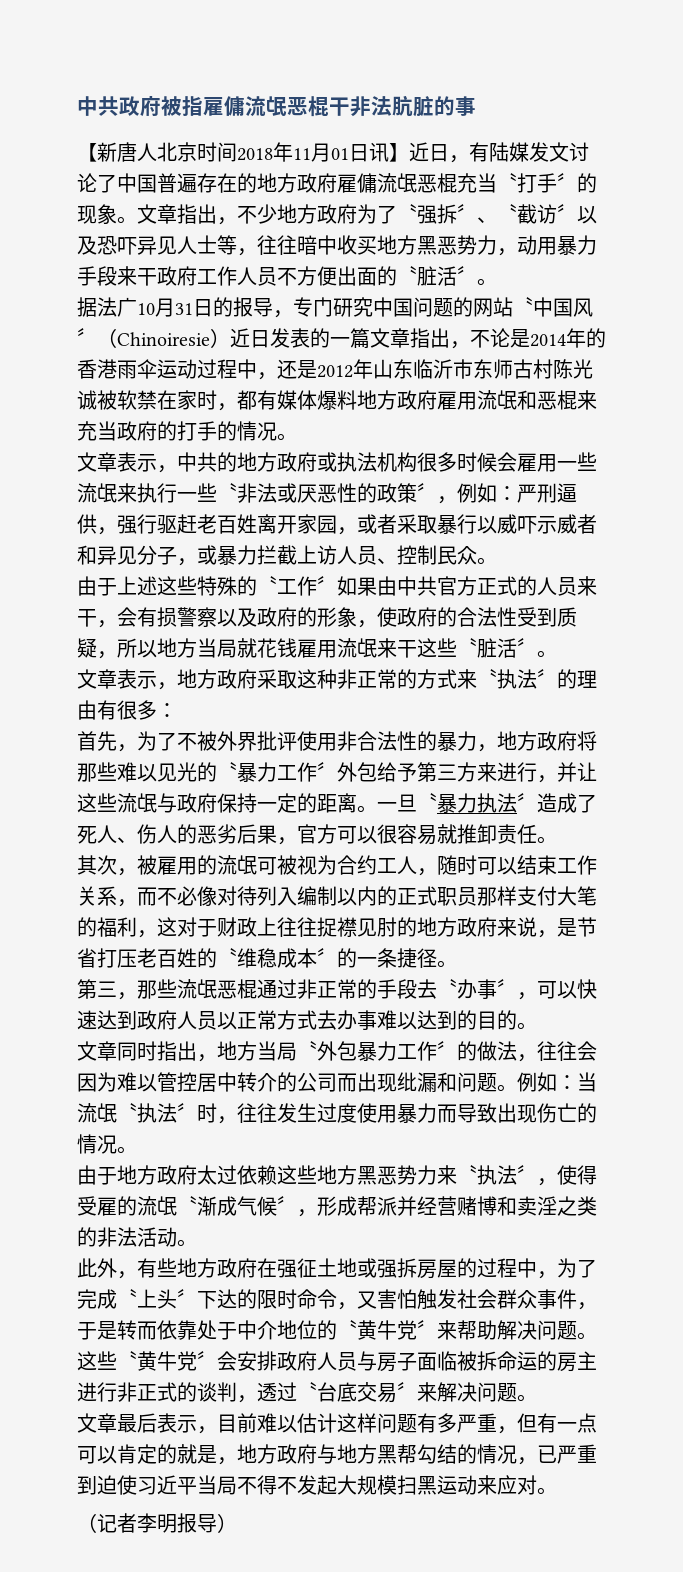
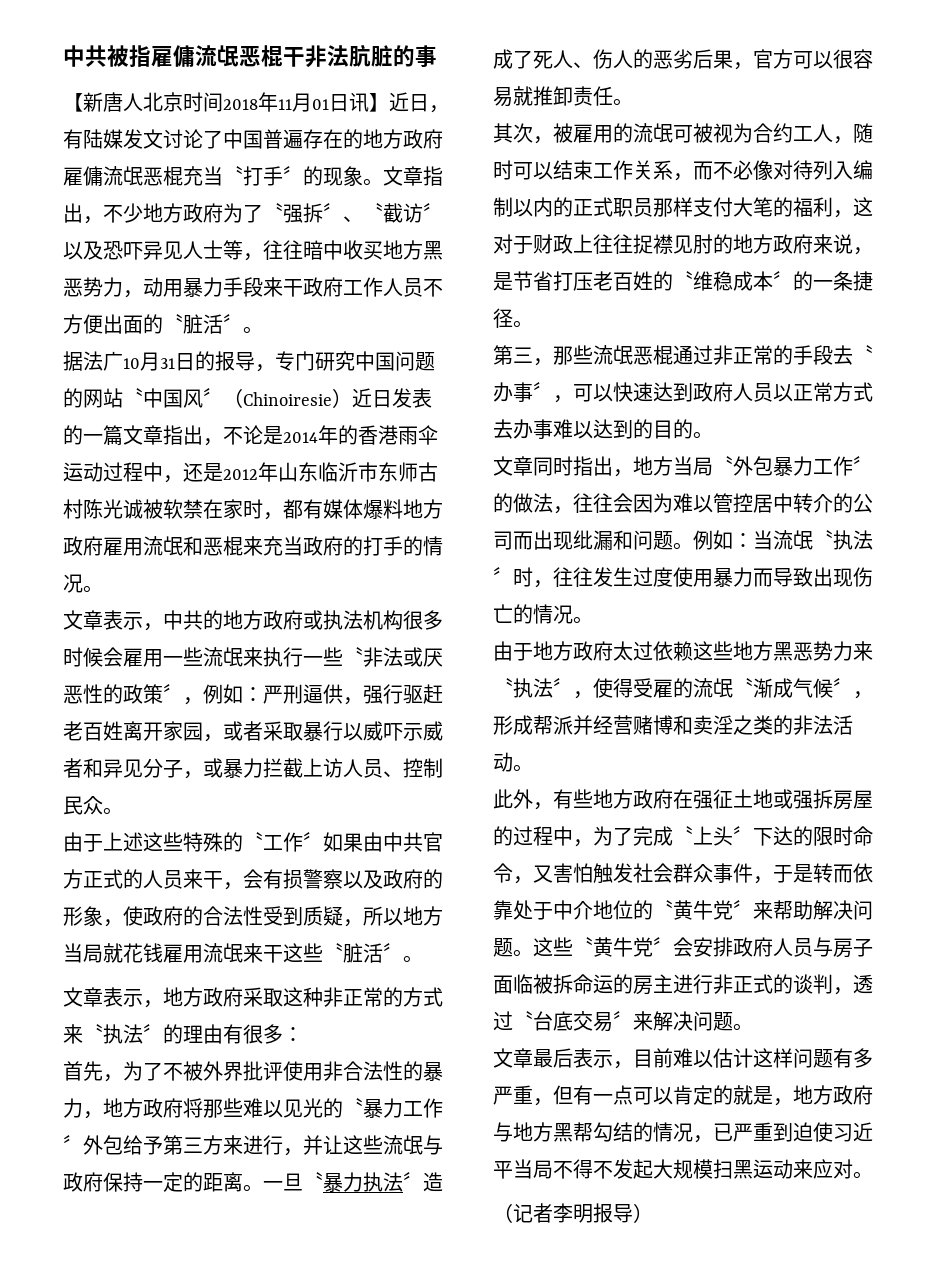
- 中共政府被指雇傭流氓恶棍干非法肮脏的事
+ 中共被指雇傭流氓恶棍干非法肮脏的事

